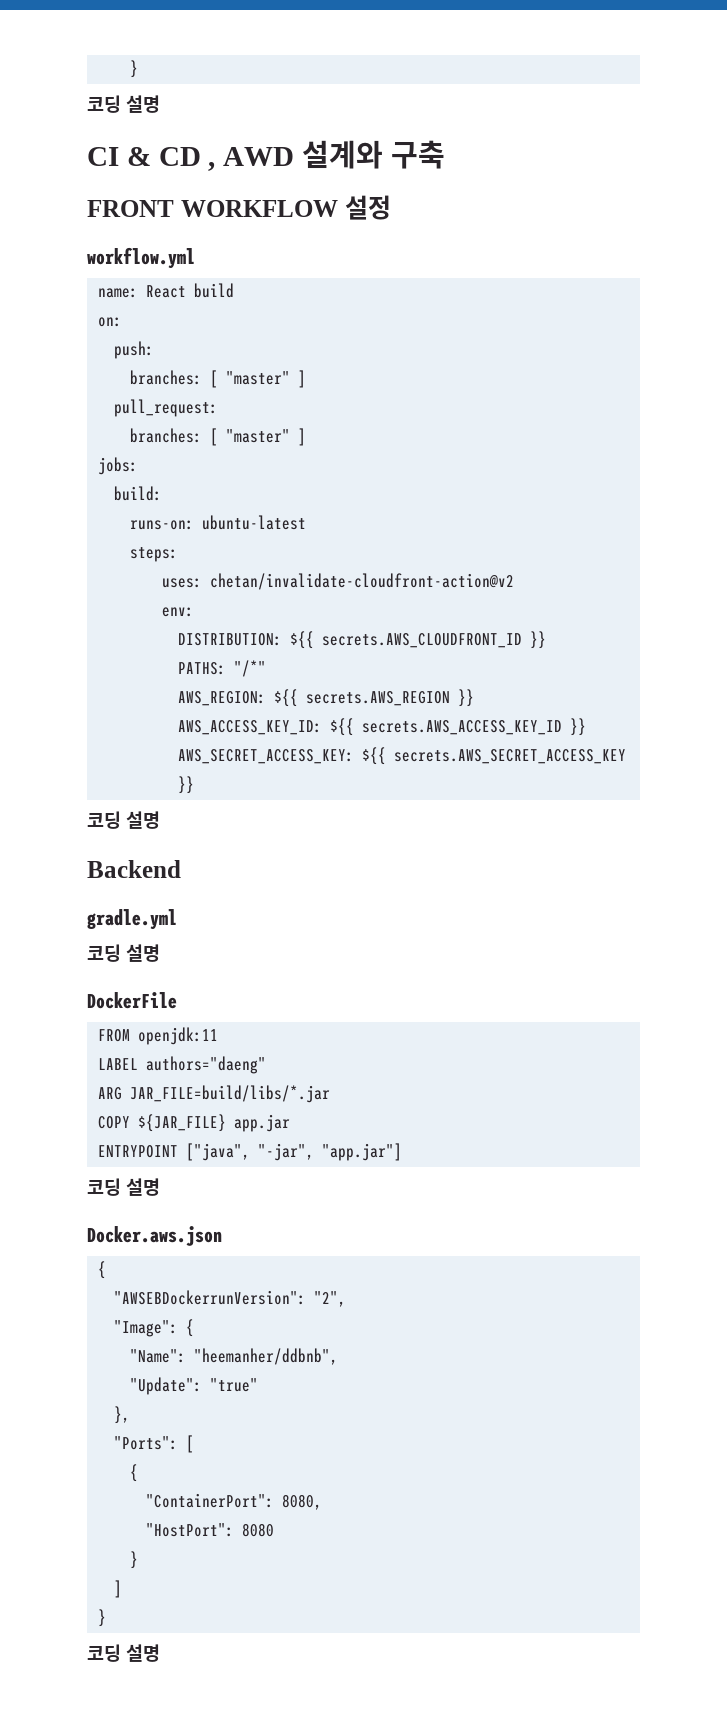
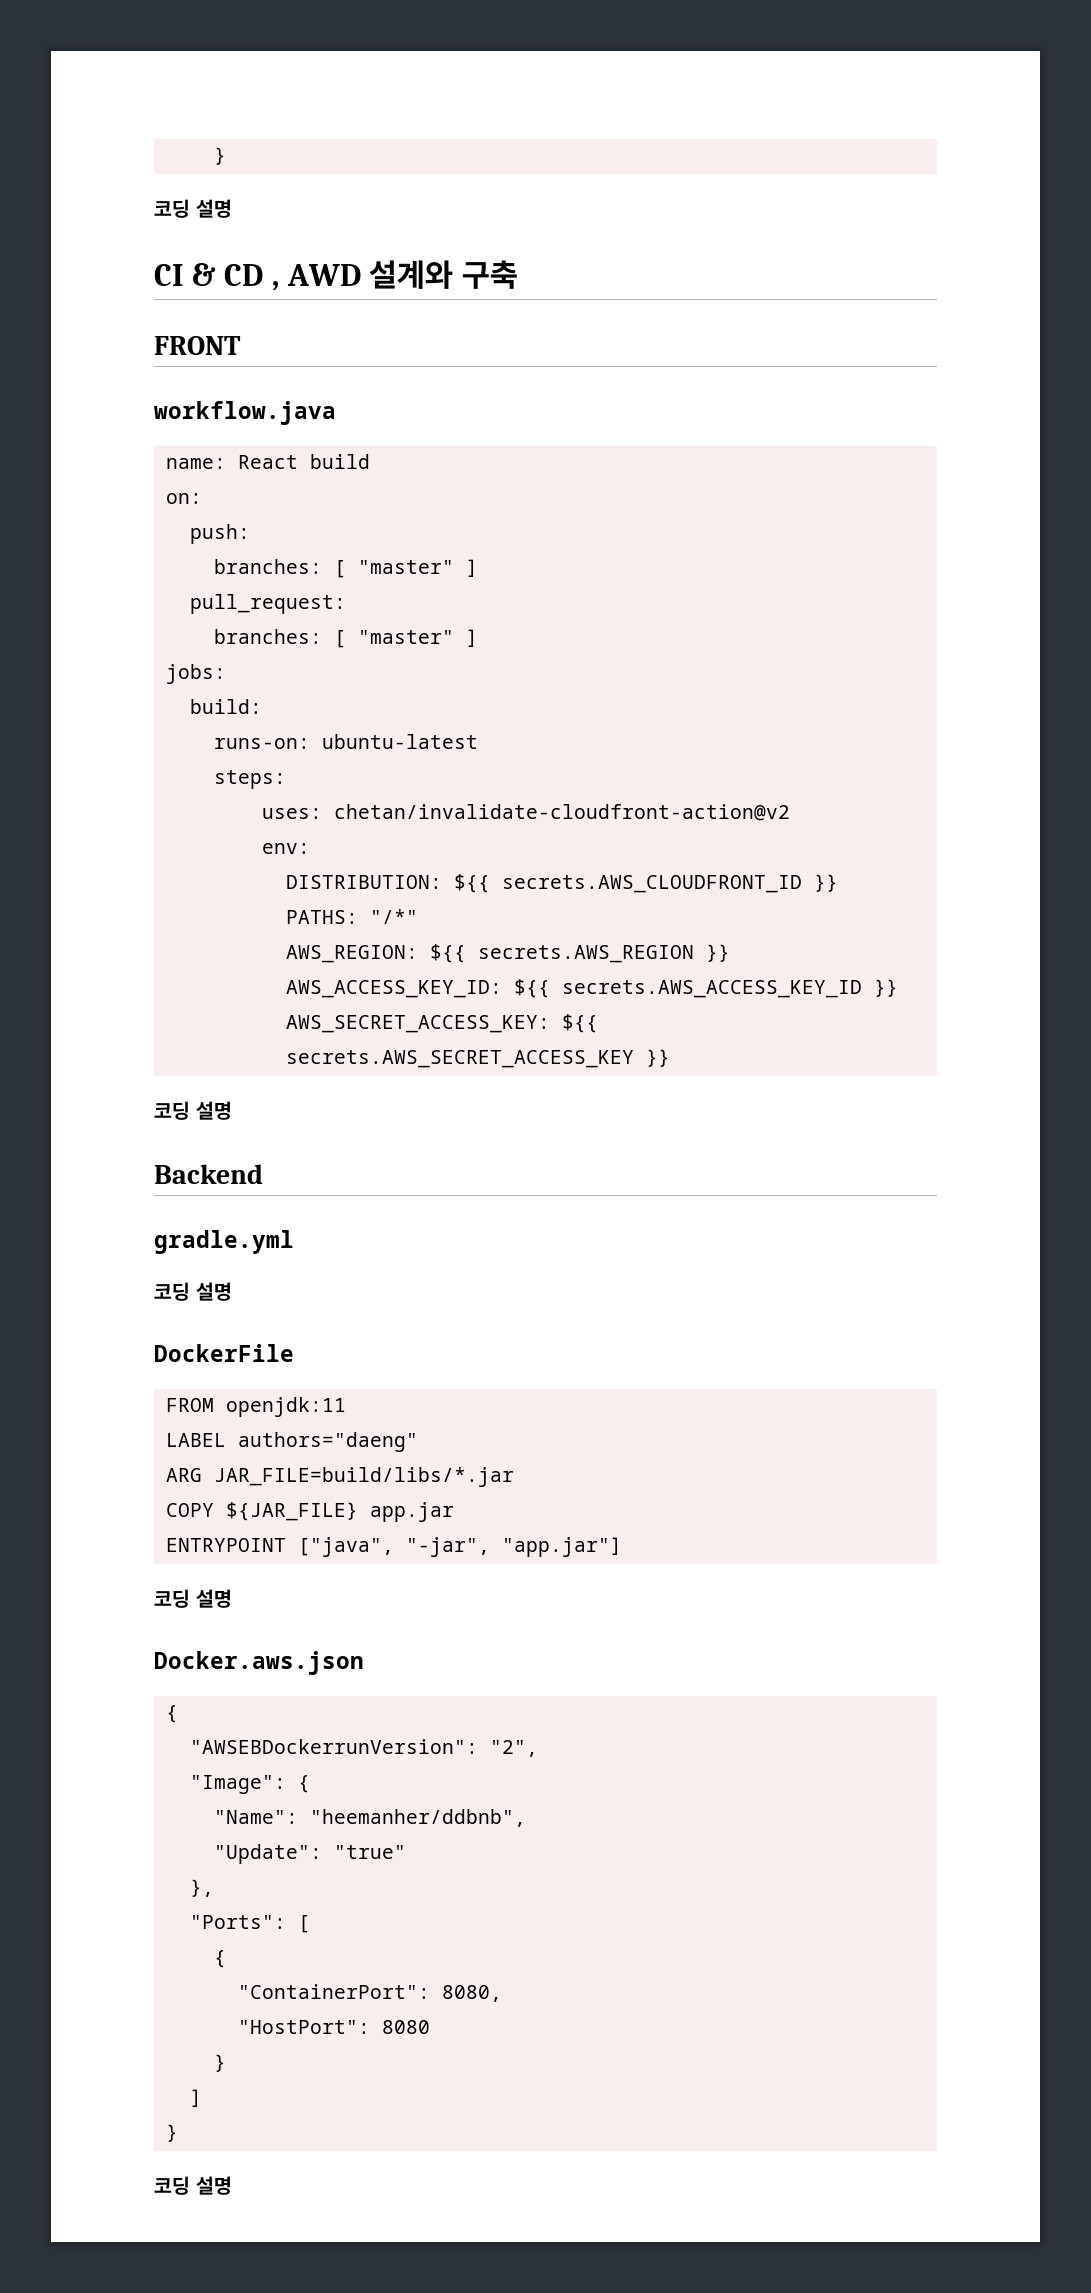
- FRONT WORKFLOW 설정
- workflow.yml
+ FRONT
+ workflow.java

